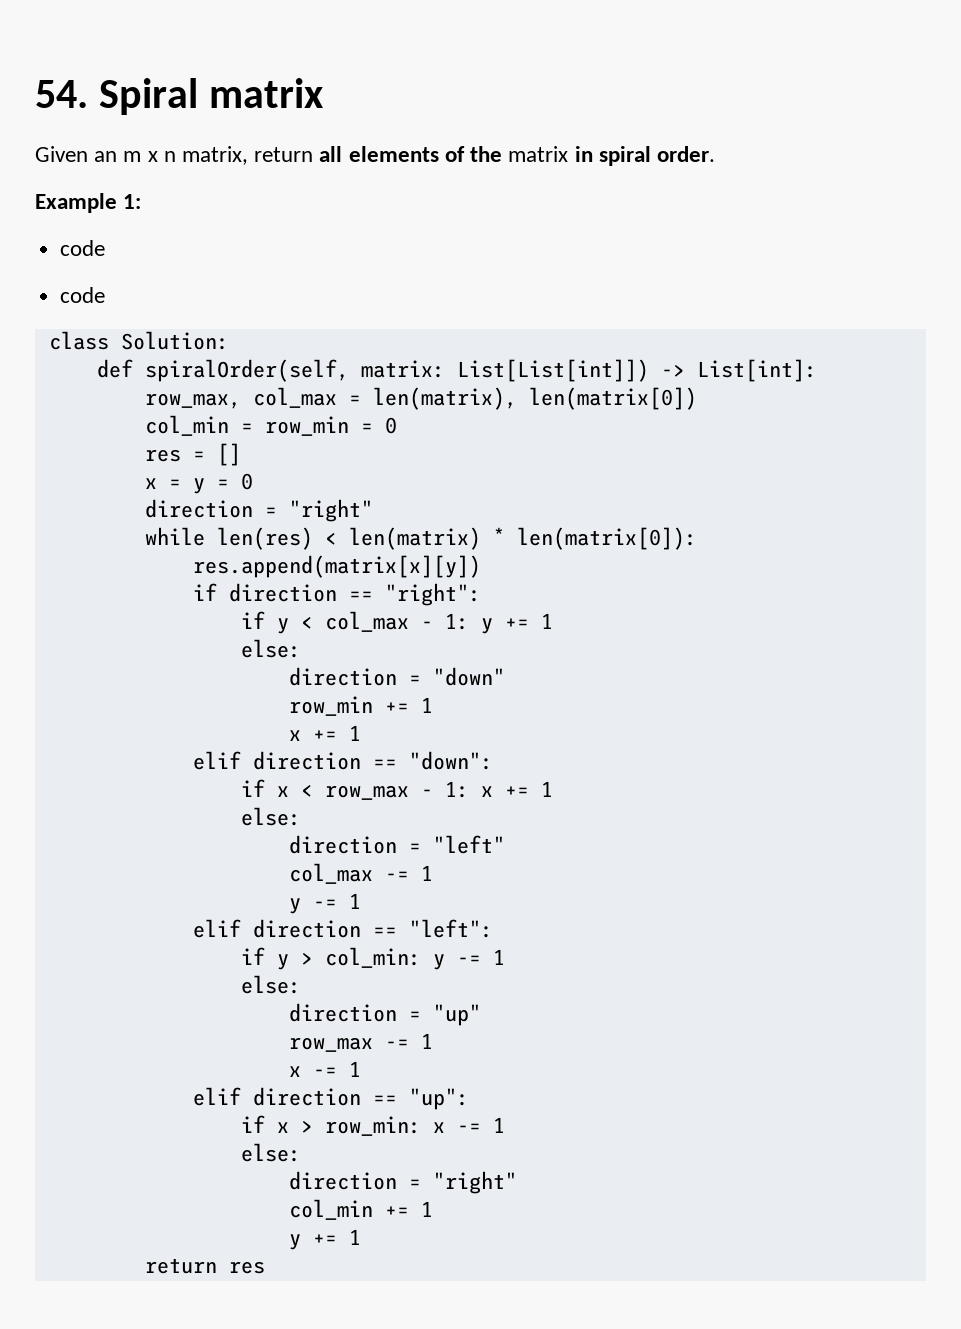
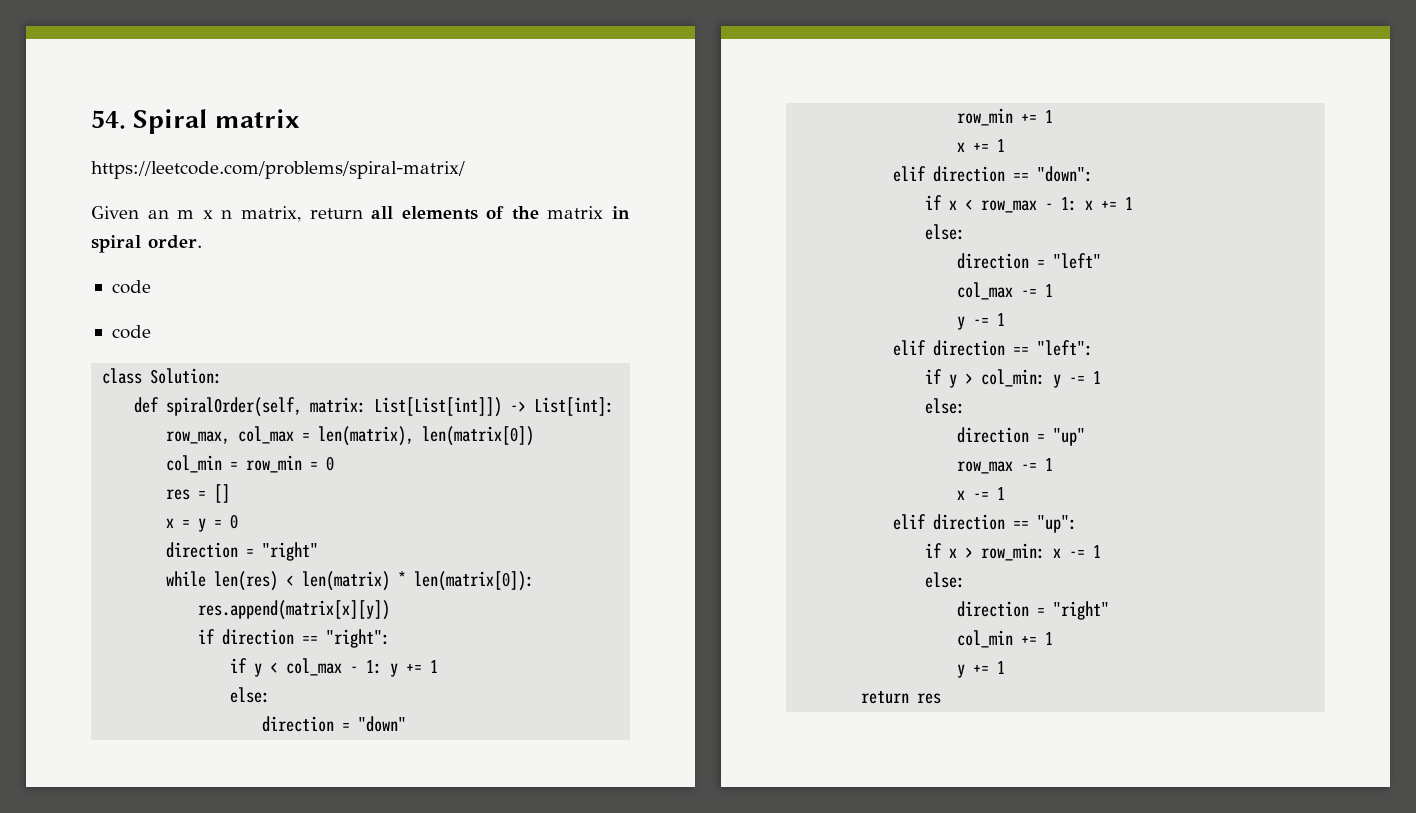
+ https://leetcode.com/problems/spiral-matrix/
- Example 1:

